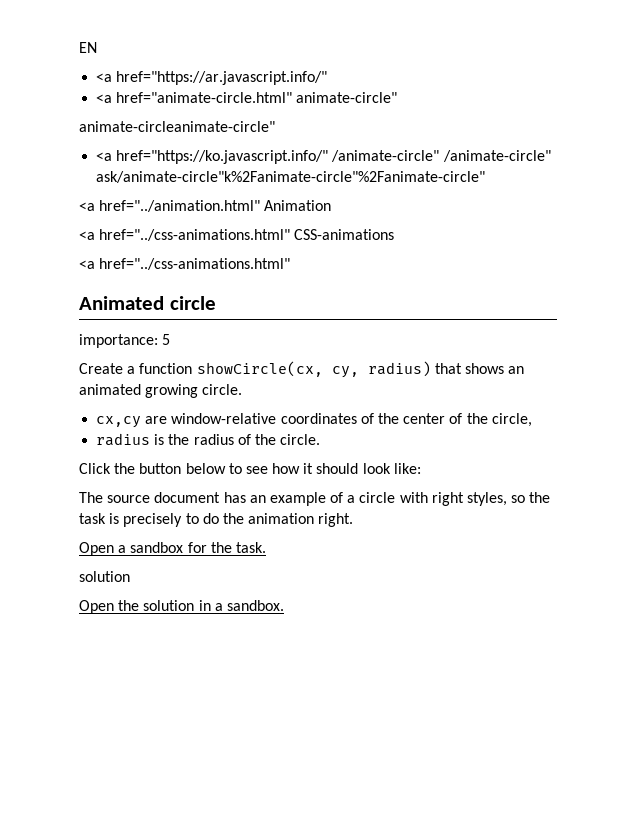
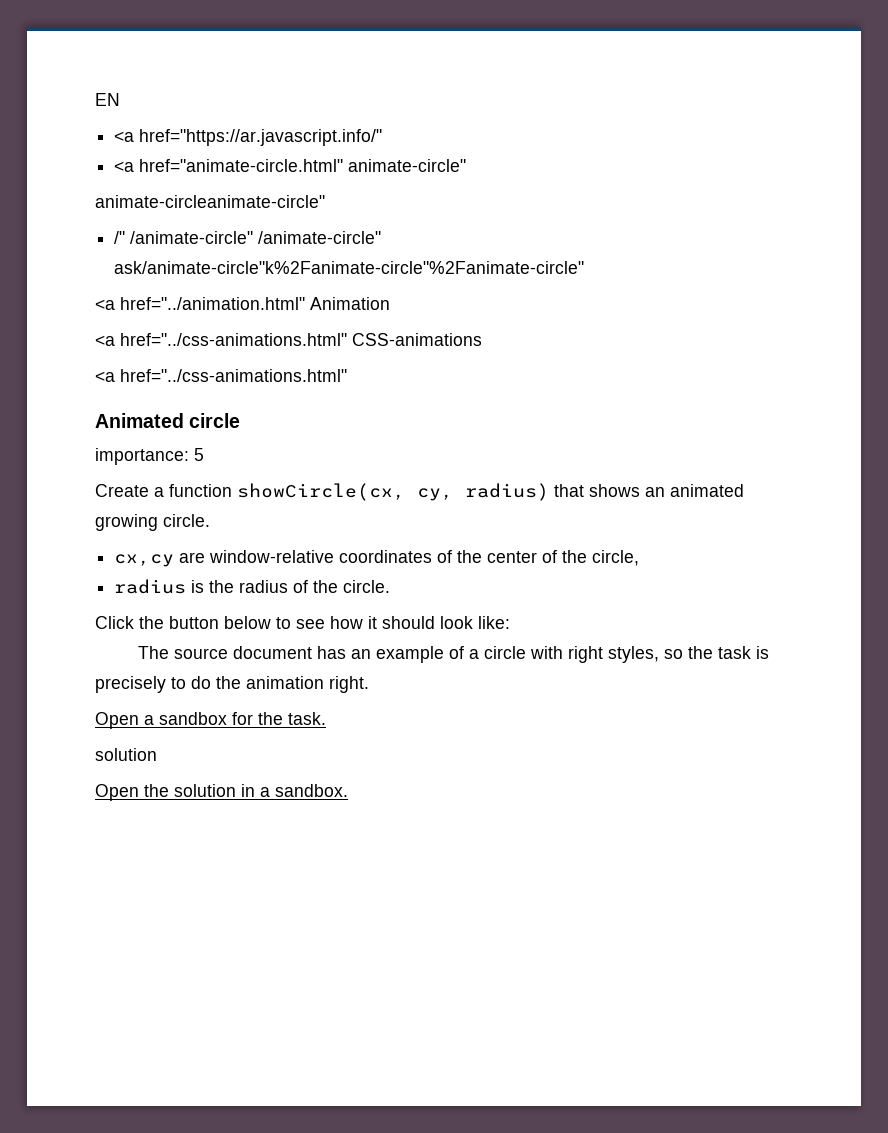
- <a href="https://ko.javascript.info/" /animate-circle" /animate-circle" ask/animate-circle"k%2Fanimate-circle"%2Fanimate-circle"
+ /" /animate-circle" /animate-circle" ask/animate-circle"k%2Fanimate-circle"%2Fanimate-circle"

